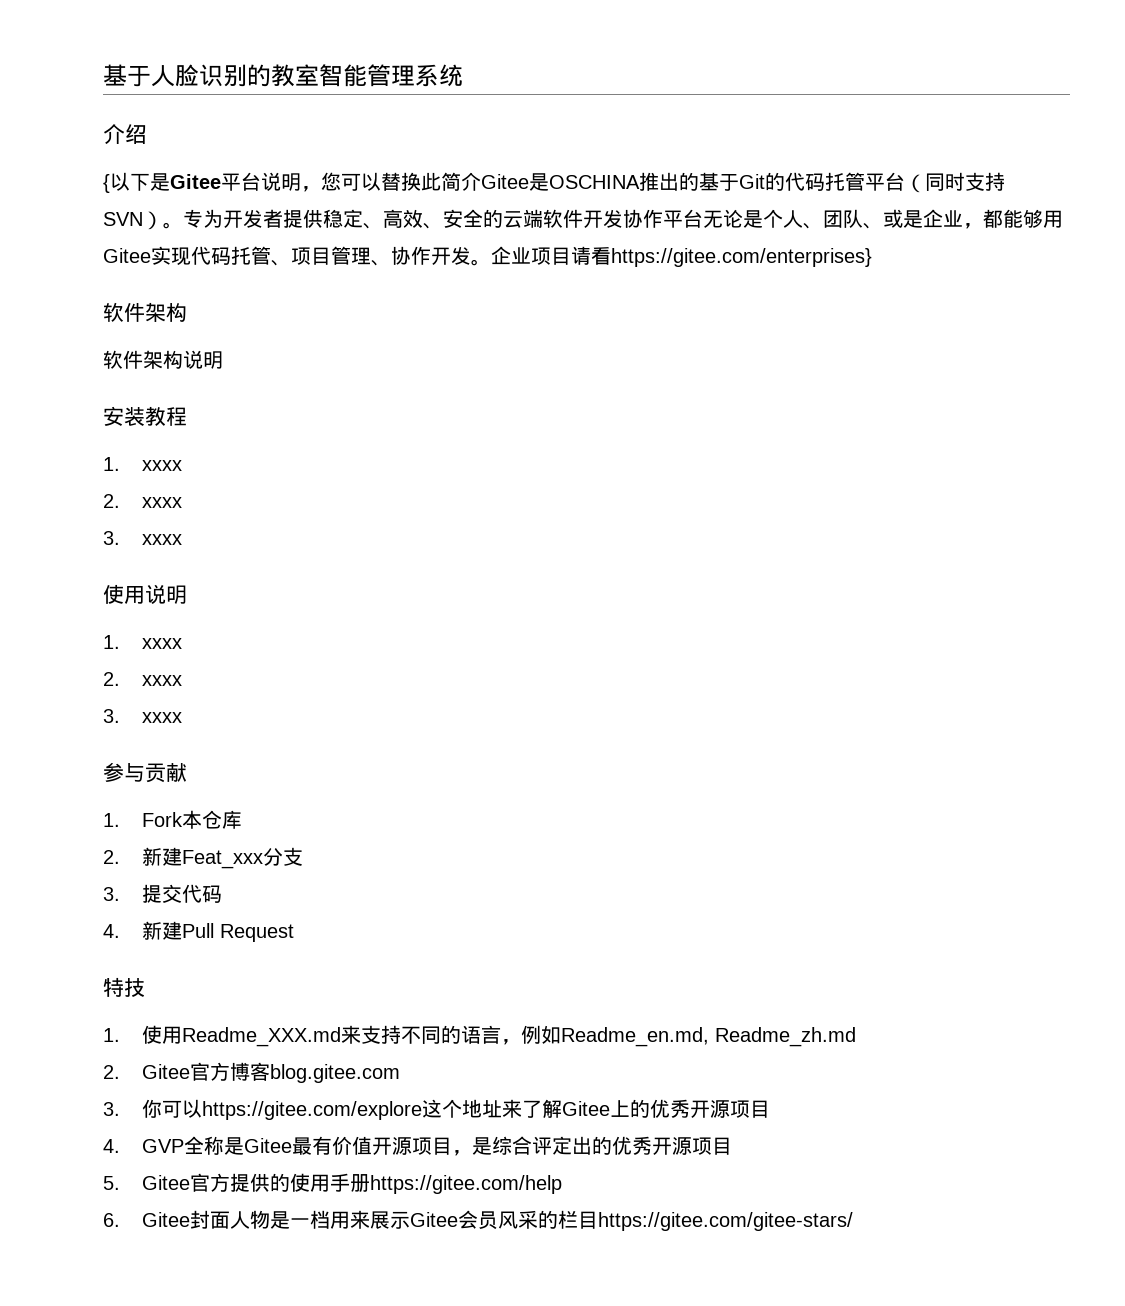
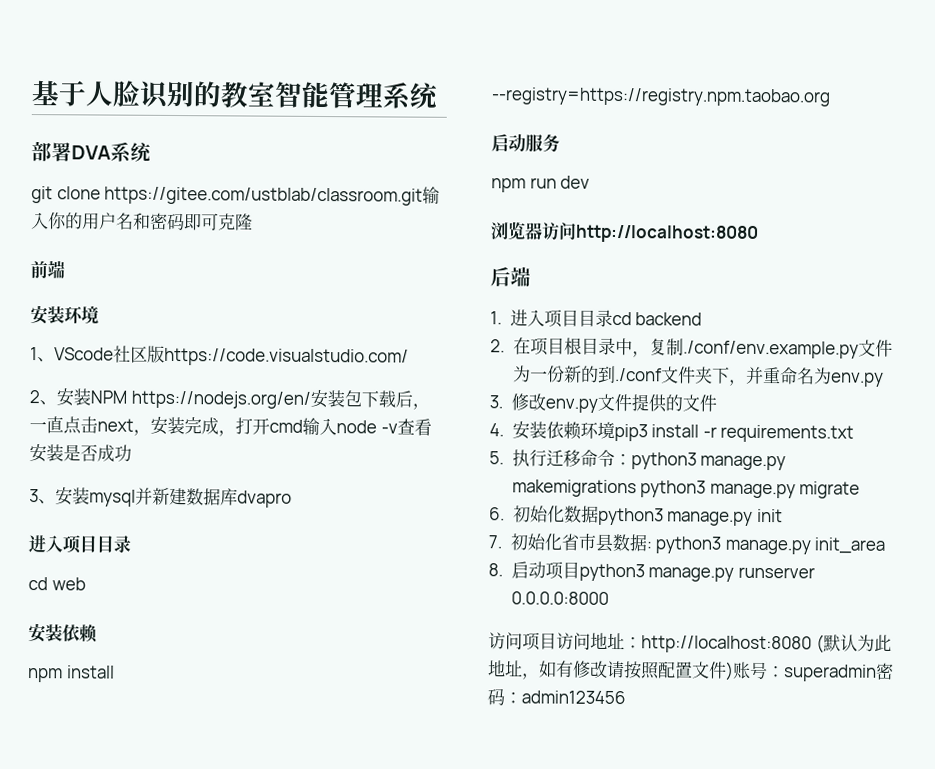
- 介绍
- {以下是Gitee平台说明，您可以替换此简介Gitee是OSCHINA推出的基于Git的代码托管平台（同时支持SVN）。专为开发者提供稳定、高效、安全的云端软件开发协作平台无论是个人、团队、或是企业，都能够用Gitee实现代码托管、项目管理、协作开发。企业项目请看https://gitee.com/enterprises}
- 软件架构
- 软件架构说明
- 安装教程
- 1. xxxx
- 2. xxxx
- 3. xxxx
- 使用说明
- 1. xxxx
- 2. xxxx
- 3. xxxx
- 参与贡献
- 1. Fork本仓库
- 2.新建Feat_xxx分支
- 3.提交代码
- 4.新建Pull Request
- 特技
- 1.使用Readme_XXX.md来支持不同的语言，例如Readme_en.md, Readme_zh.md
- 2. Gitee官方博客blog.gitee.com
- 3.你可以https://gitee.com/explore这个地址来了解Gitee上的优秀开源项目
- 4. GVP全称是Gitee最有价值开源项目，是综合评定出的优秀开源项目
- 5. Gitee官方提供的使用手册https://gitee.com/help
- 6. Gitee封面人物是一档用来展示Gitee会员风采的栏目https://gitee.com/gitee-stars/
+ 部署DVA系统
+ git clone https://gitee.com/ustblab/classroom.git输入你的用户名和密码即可克隆
+ 前端
+ 安装环境
+ 1、VScode社区版https://code.visualstudio.com/
+ 2、安装NPM https://nodejs.org/en/安装包下载后，一直点击next，安装完成，打开cmd输入node -v查看安装是否成功
+ 3、安装mysql并新建数据库dvapro
+ 进入项目目录
+ cd web
+ 安装依赖
+ npm install --registry=https://registry.npm.taobao.org
+ 启动服务
+ npm run dev
+ 浏览器访问http://localhost:8080
+ 后端
+ 1.进入项目目录cd backend
+ 2.在项目根目录中，复制./conf/env.example.py文件为一份新的到./conf文件夹下，并重命名为env.py
+ 3.修改env.py文件提供的文件
+ 4.安装依赖环境pip3 install -r requirements.txt
+ 5.执行迁移命令：python3 manage.py makemigrations python3 manage.py migrate
+ 6.初始化数据python3 manage.py init
+ 7.初始化省市县数据: python3 manage.py init_area
+ 8.启动项目python3 manage.py runserver 0.0.0.0:8000
+ 访问项目访问地址：http://localhost:8080 (默认为此地址，如有修改请按照配置文件)账号：superadmin密码：admin123456

